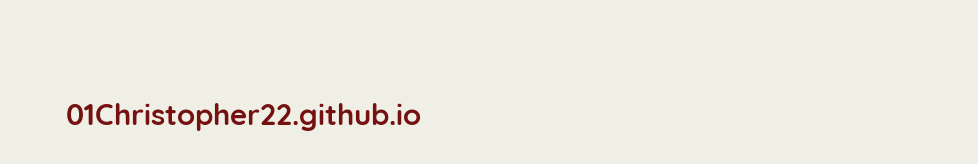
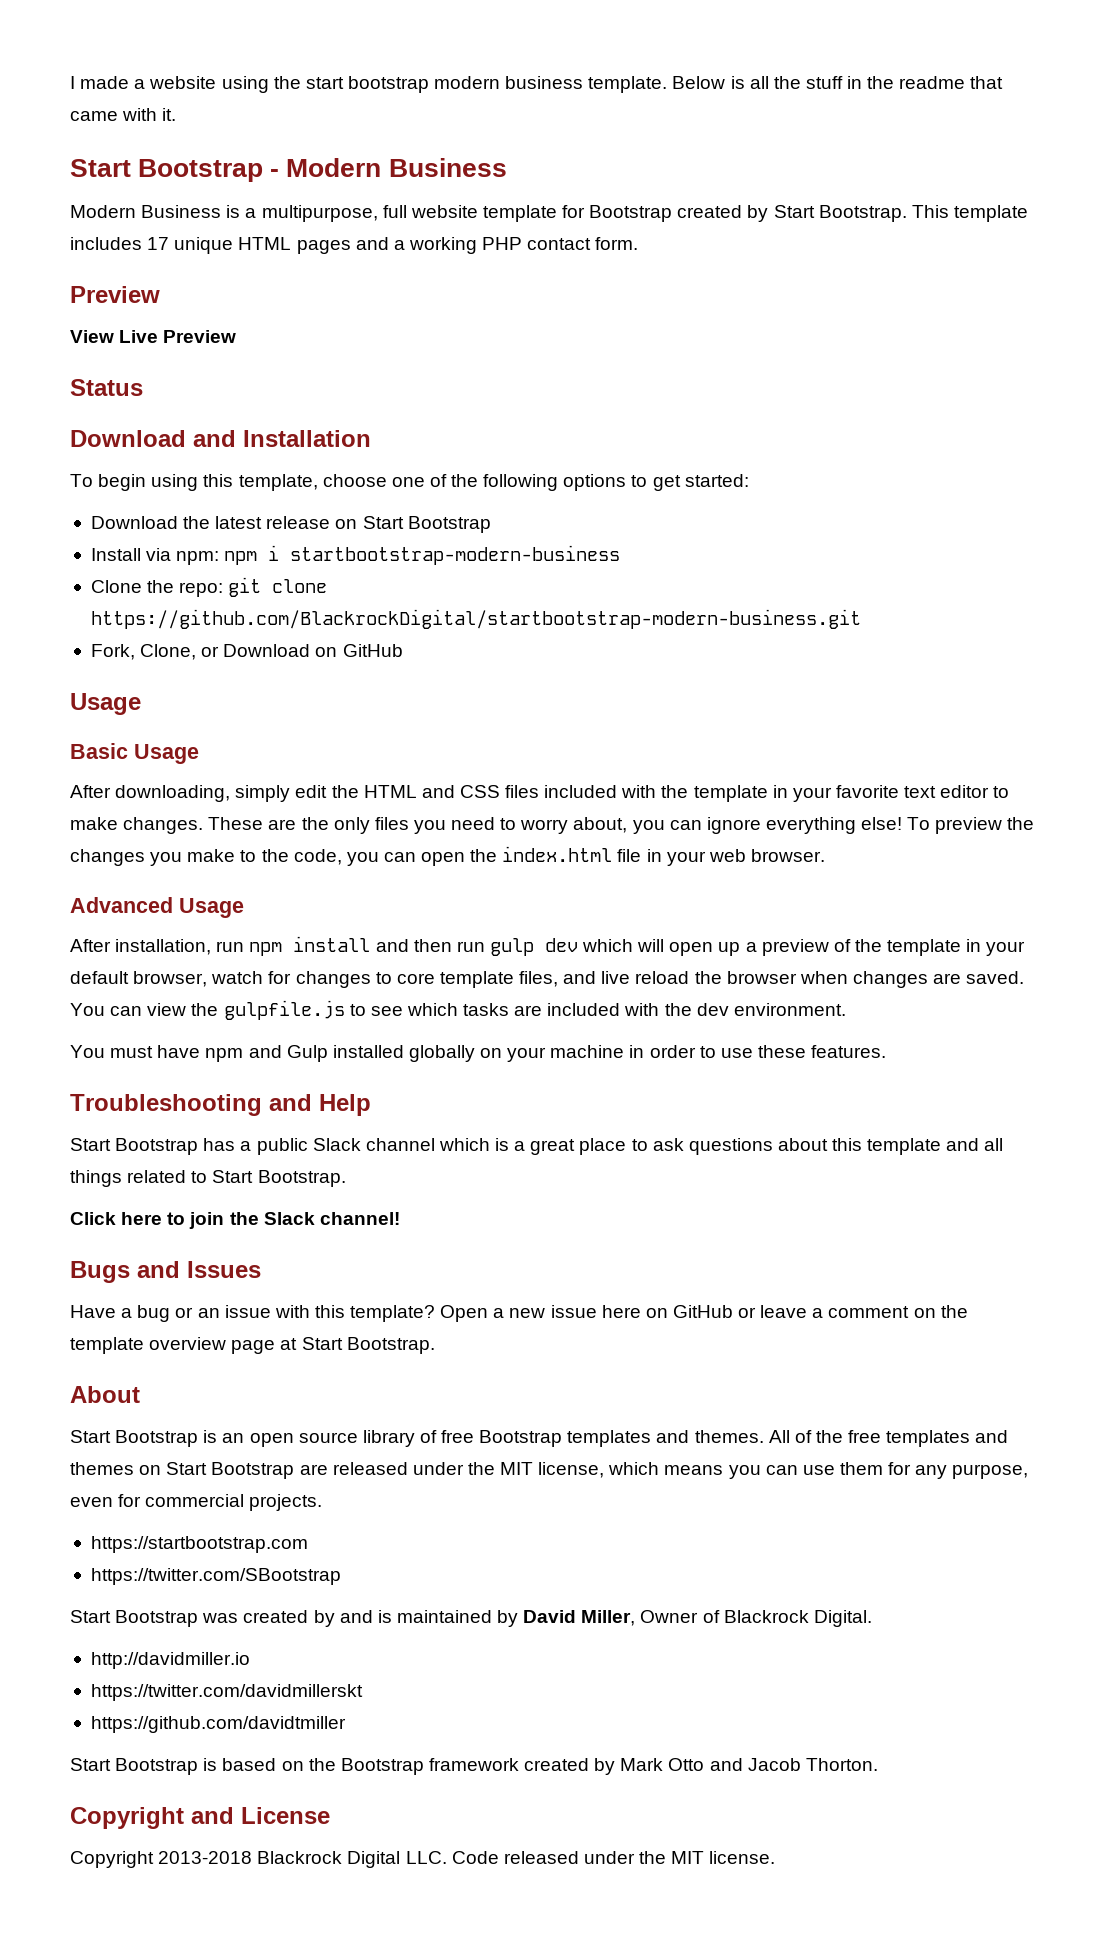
- 01Christopher22.github.io
+ I made a website using the start bootstrap modern business template. Below is all the stuff in the readme that came with it.
+ Start Bootstrap - Modern Business
+ Modern Business is a multipurpose, full website template for Bootstrap created by Start Bootstrap. This template includes 17 unique HTML pages and a working PHP contact form.
+ Preview
+ View Live Preview
+ Status
+ Download and Installation
+ To begin using this template, choose one of the following options to get started:
+ Download the latest release on Start Bootstrap
+ Install via npm: npm i startbootstrap-modern-business
+ Clone the repo: git clone https://github.com/BlackrockDigital/startbootstrap-modern-business.git
+ Fork, Clone, or Download on GitHub
+ Usage
+ Basic Usage
+ After downloading, simply edit the HTML and CSS files included with the template in your favorite text editor to make changes. These are the only files you need to worry about, you can ignore everything else! To preview the changes you make to the code, you can open the index.html file in your web browser.
+ Advanced Usage
+ After installation, run npm install and then run gulp dev which will open up a preview of the template in your default browser, watch for changes to core template files, and live reload the browser when changes are saved. You can view the gulpfile.js to see which tasks are included with the dev environment.
+ You must have npm and Gulp installed globally on your machine in order to use these features.
+ Troubleshooting and Help
+ Start Bootstrap has a public Slack channel which is a great place to ask questions about this template and all things related to Start Bootstrap.
+ Click here to join the Slack channel!
+ Bugs and Issues
+ Have a bug or an issue with this template? Open a new issue here on GitHub or leave a comment on the template overview page at Start Bootstrap.
+ About
+ Start Bootstrap is an open source library of free Bootstrap templates and themes. All of the free templates and themes on Start Bootstrap are released under the MIT license, which means you can use them for any purpose, even for commercial projects.
+ https://startbootstrap.com
+ https://twitter.com/SBootstrap
+ Start Bootstrap was created by and is maintained by David Miller, Owner of Blackrock Digital.
+ http://davidmiller.io
+ https://twitter.com/davidmillerskt
+ https://github.com/davidtmiller
+ Start Bootstrap is based on the Bootstrap framework created by Mark Otto and Jacob Thorton.
+ Copyright and License
+ Copyright 2013-2018 Blackrock Digital LLC. Code released under the MIT license.

